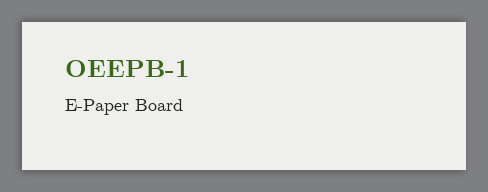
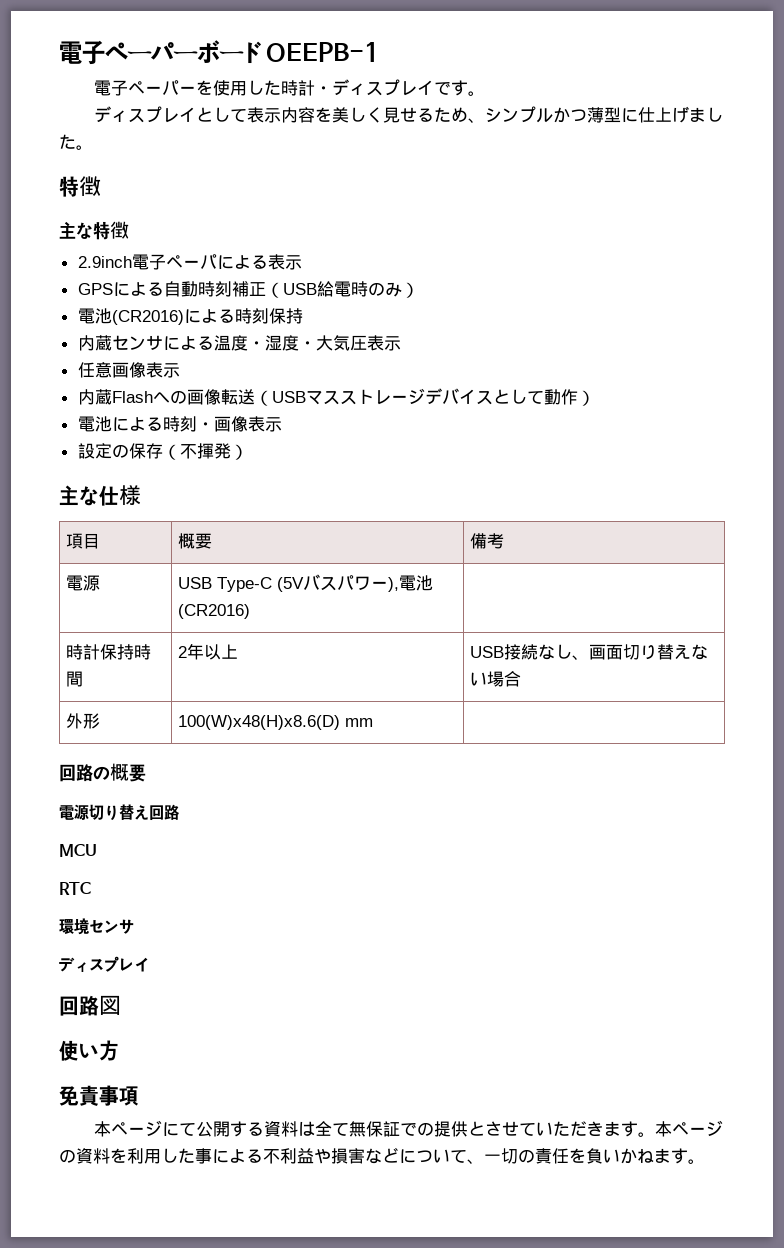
- OEEPB-1
- E-Paper Board
+ 電子ペーパーボードOEEPB-1
+ 電子ペーパーを使用した時計・ディスプレイです。
+ ディスプレイとして表示内容を美しく見せるため、シンプルかつ薄型に仕上げました。
+ 特徴
+ 主な特徴
+ 2.9inch電子ペーパによる表示
+ GPSによる自動時刻補正（USB給電時のみ）
+ 電池(CR2016)による時刻保持
+ 内蔵センサによる温度・湿度・大気圧表示
+ 任意画像表示
+ 内蔵Flashへの画像転送（USBマスストレージデバイスとして動作）
+ 電池による時刻・画像表示
+ 設定の保存（不揮発）
+ 主な仕様
+ 項目 | 概要 | 備考
+ 電源 | USB Type-C (5Vバスパワー),電池(CR2016) |
+ 時計保持時間 | 2年以上 | USB接続なし、画面切り替えない場合
+ 外形 | 100(W)x48(H)x8.6(D) mm |
+ 回路の概要
+ 電源切り替え回路
+ MCU
+ RTC
+ 環境センサ
+ ディスプレイ
+ 回路図
+ 使い方
+ 免責事項
+ 本ページにて公開する資料は全て無保証での提供とさせていただきます。本ページの資料を利用した事による不利益や損害などについて、一切の責任を負いかねます。

